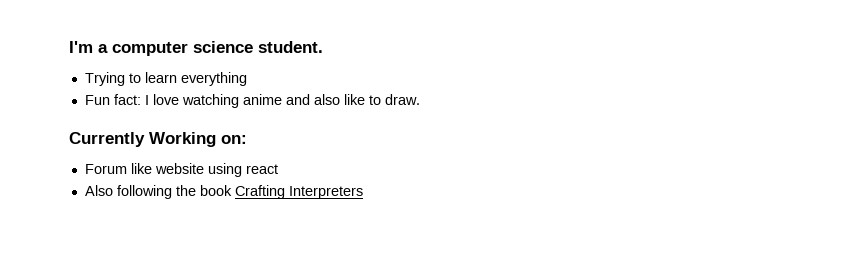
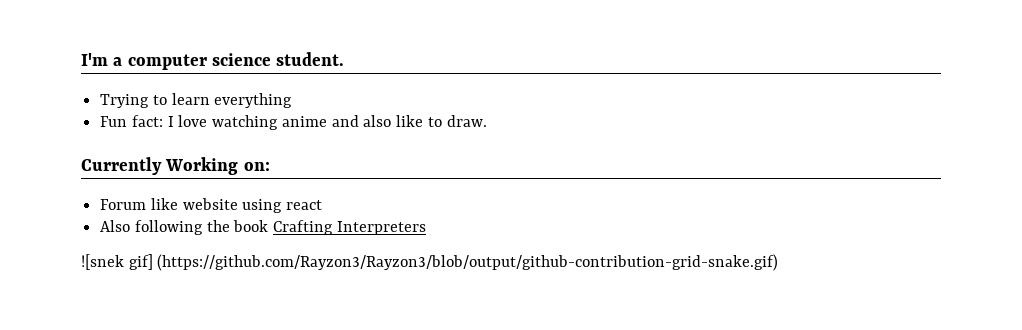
+ ![snek gif] (https://github.com/Rayzon3/Rayzon3/blob/output/github-contribution-grid-snake.gif)

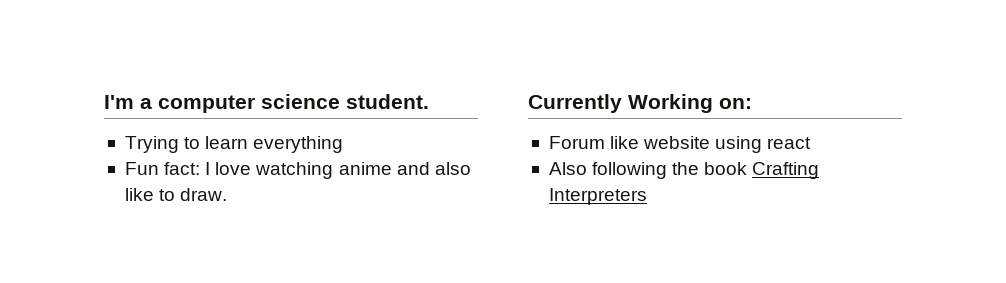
- ![snek gif] (https://github.com/Rayzon3/Rayzon3/blob/output/github-contribution-grid-snake.gif)

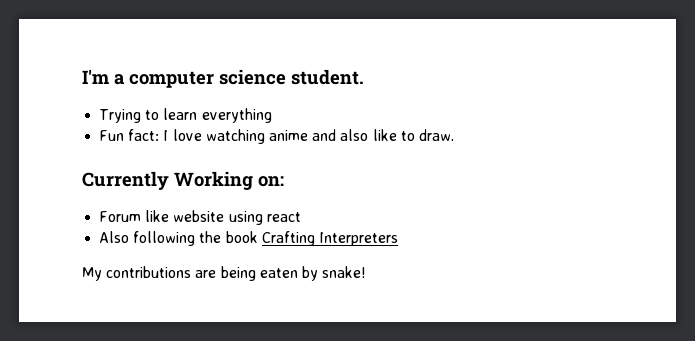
+ My contributions are being eaten by snake!

